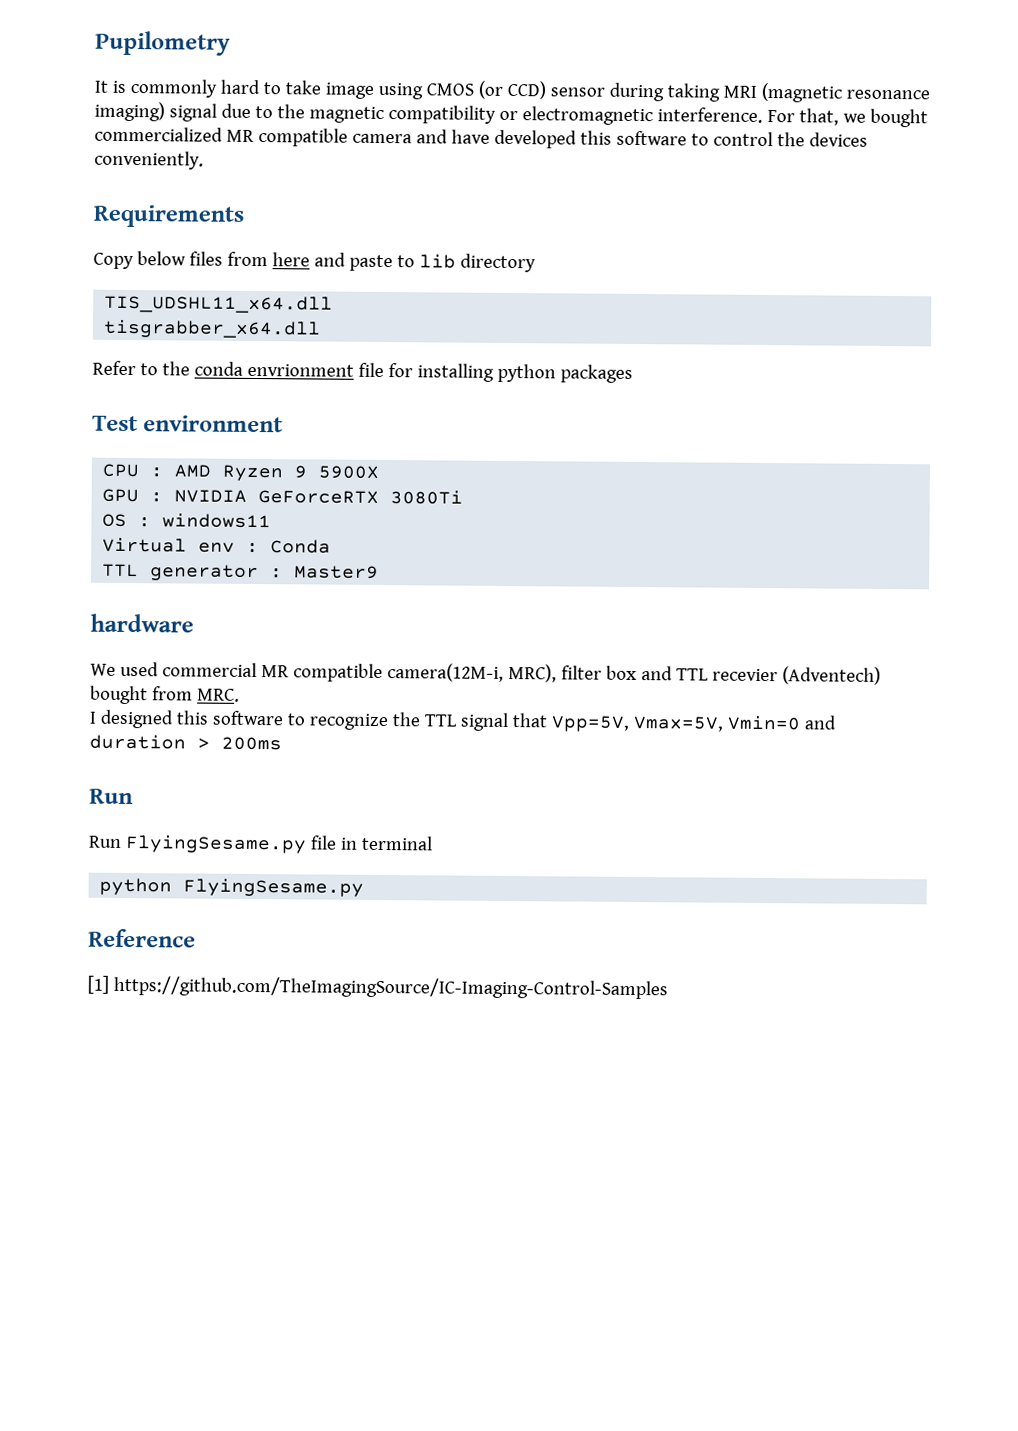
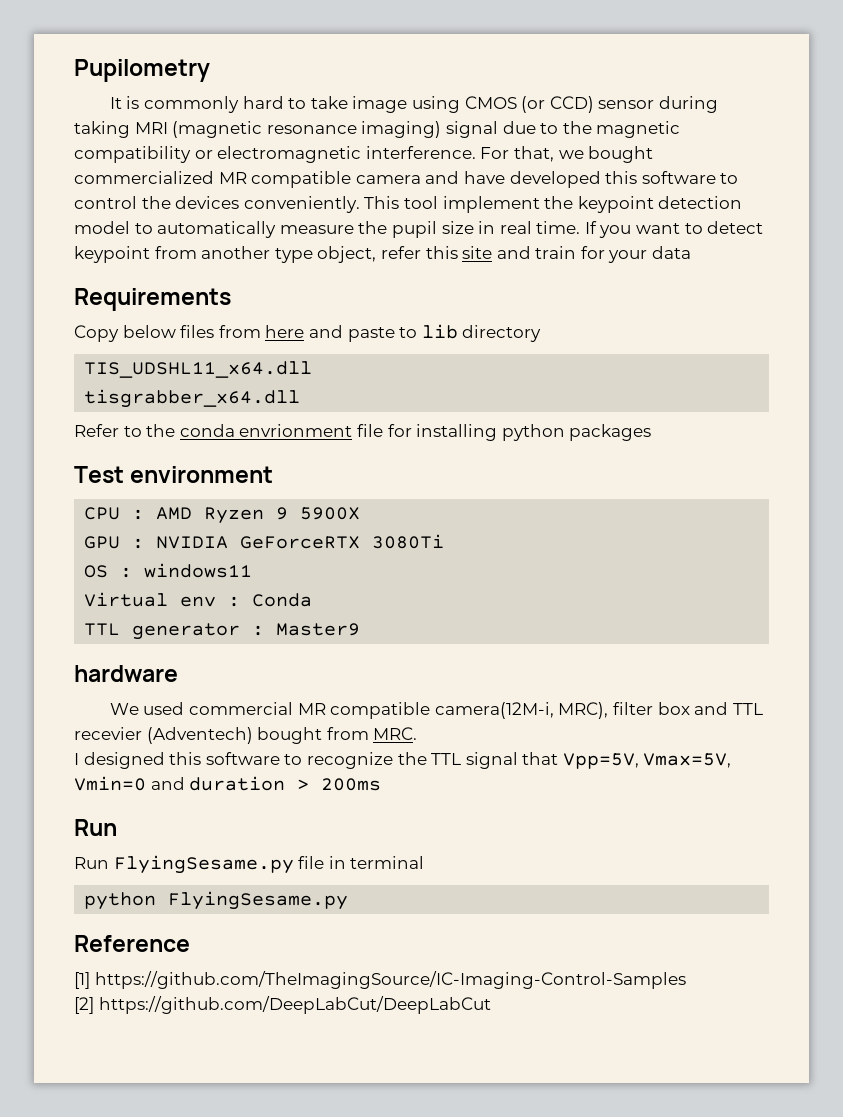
+ This tool implement the keypoint detection model to automatically measure the pupil size in real time. If you want to detect keypoint from another type object, refer this site and train for your data
+ [2] https://github.com/DeepLabCut/DeepLabCut

